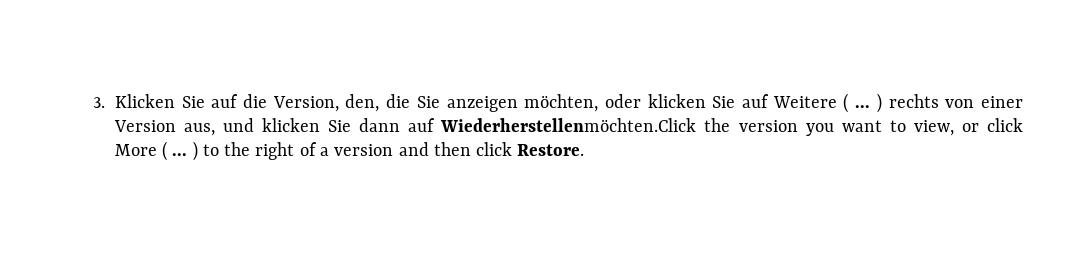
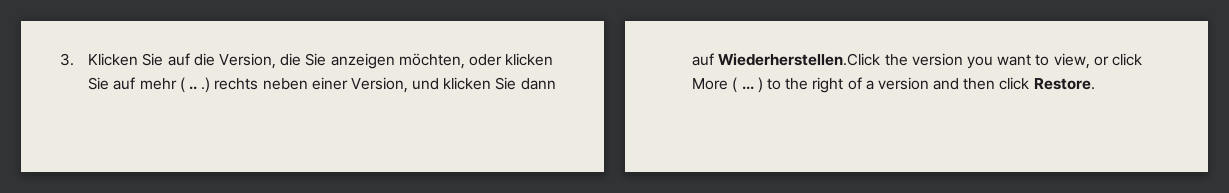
- 3. Klicken Sie auf die Version, den, die Sie anzeigen möchten, oder klicken Sie auf Weitere ( ... ) rechts von einer Version aus, und klicken Sie dann auf Wiederherstellenmöchten.Click the version you want to view, or click More ( ... ) to the right of a version and then click Restore.
+ 3. Klicken Sie auf die Version, die Sie anzeigen möchten, oder klicken Sie auf mehr ( .. .) rechts neben einer Version, und klicken Sie dann auf Wiederherstellen.Click the version you want to view, or click More ( ... ) to the right of a version and then click Restore.

